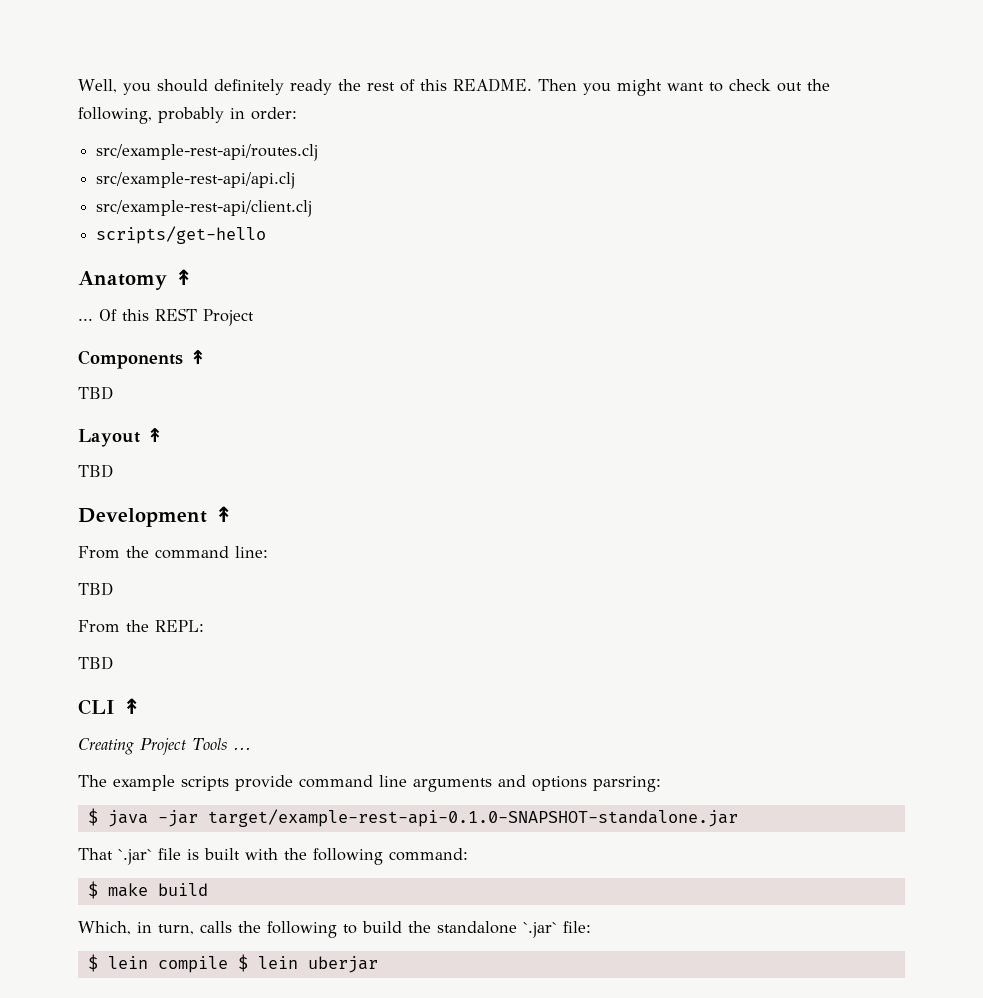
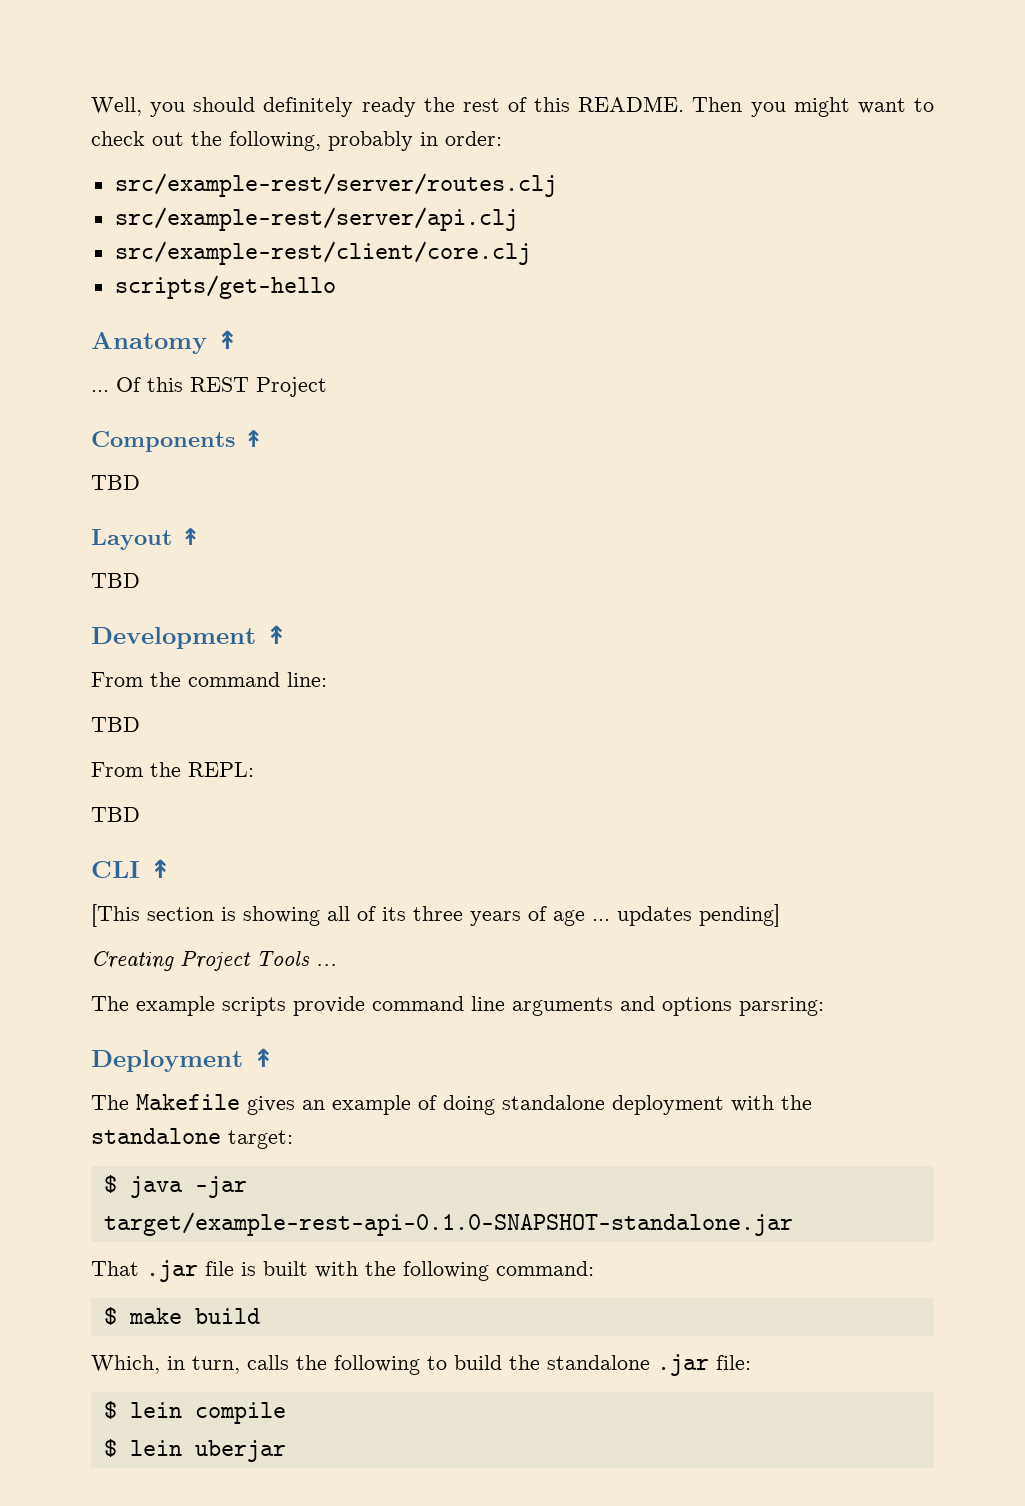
- src/example-rest-api/routes.clj
- src/example-rest-api/api.clj
- src/example-rest-api/client.clj
+ src/example-rest/server/routes.clj
+ src/example-rest/server/api.clj
+ src/example-rest/client/core.clj
+ [This section is showing all of its three years of age ... updates pending]
+ Deployment ↟
+ The Makefile gives an example of doing standalone deployment with the standalone target:
- That `.jar` file is built with the following command:
+ That .jar file is built with the following command:
- Which, in turn, calls the following to build the standalone `.jar` file:
+ Which, in turn, calls the following to build the standalone .jar file:
- $ lein compile $ lein uberjar
+ $ lein compile
+ $ lein uberjar

